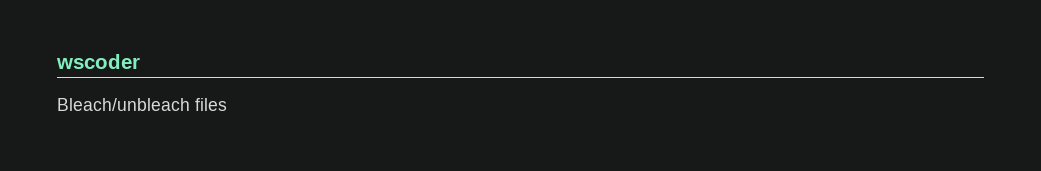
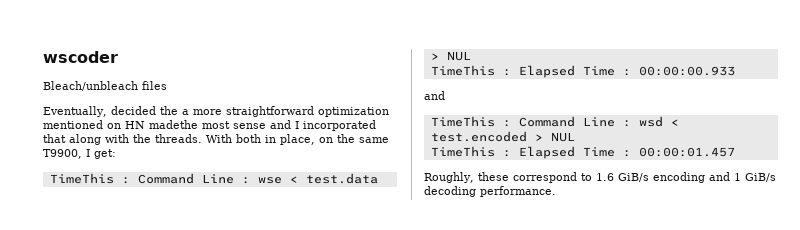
+ Eventually, decided the a more straightforward optimization mentioned on HN madethe most sense and I incorporated that along with the threads. With both in place, on the same T9900, I get:
+ TimeThis : Command Line : wse < test.data > NUL
+ TimeThis : Elapsed Time : 00:00:00.933
+ and
+ TimeThis : Command Line : wsd < test.encoded > NUL
+ TimeThis : Elapsed Time : 00:00:01.457
+ Roughly, these correspond to 1.6 GiB/s encoding and 1 GiB/s decoding performance.

